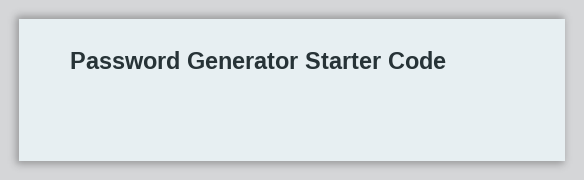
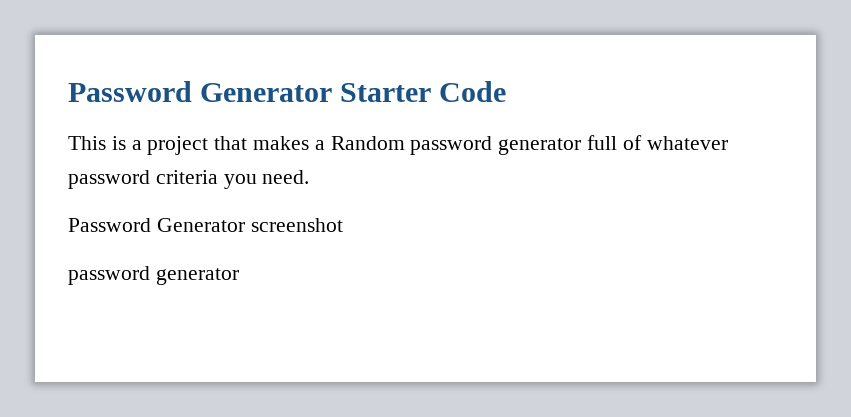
+ This is a project that makes a Random password generator full of whatever password criteria you need.
+ Password Generator screenshot
+ password generator

